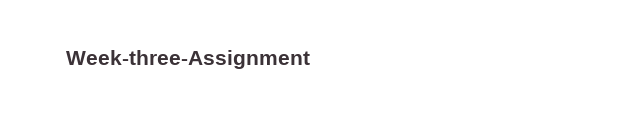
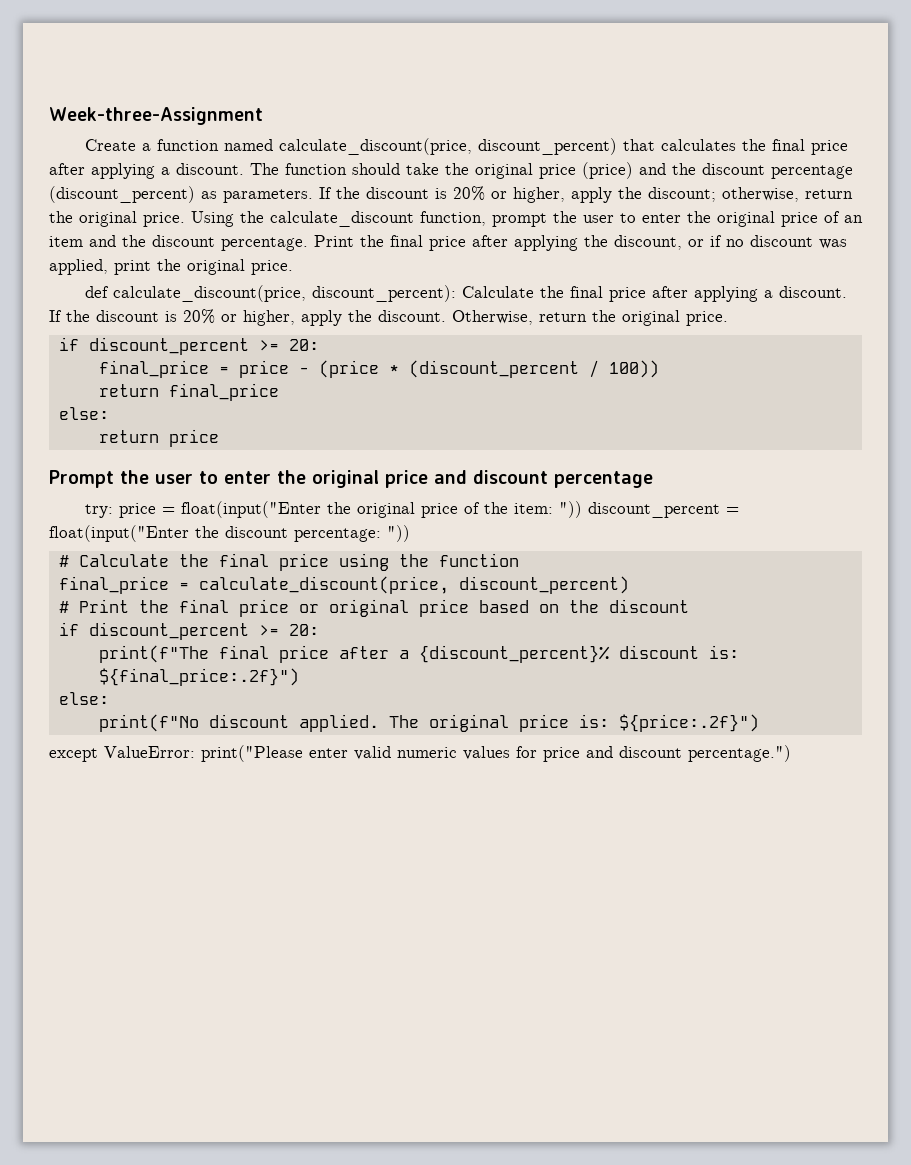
+ Create a function named calculate_discount(price, discount_percent) that calculates the final price after applying a discount. The function should take the original price (price) and the discount percentage (discount_percent) as parameters. If the discount is 20% or higher, apply the discount; otherwise, return the original price. Using the calculate_discount function, prompt the user to enter the original price of an item and the discount percentage. Print the final price after applying the discount, or if no discount was applied, print the original price.
+ def calculate_discount(price, discount_percent): Calculate the final price after applying a discount. If the discount is 20% or higher, apply the discount. Otherwise, return the original price.
+ if discount_percent >= 20:
+ final_price = price - (price * (discount_percent / 100))
+ return final_price
+ else:
+ return price
+ Prompt the user to enter the original price and discount percentage
+ try: price = float(input("Enter the original price of the item: ")) discount_percent = float(input("Enter the discount percentage: "))
+ # Calculate the final price using the function
+ final_price = calculate_discount(price, discount_percent)
+ # Print the final price or original price based on the discount
+ if discount_percent >= 20:
+ print(f"The final price after a {discount_percent}% discount is: ${final_price:.2f}")
+ else:
+ print(f"No discount applied. The original price is: ${price:.2f}")
+ except ValueError: print("Please enter valid numeric values for price and discount percentage.")

